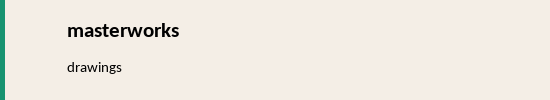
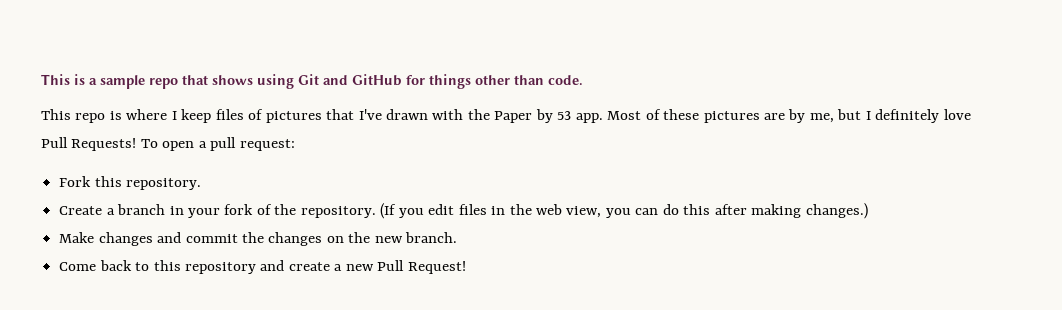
- masterworks
- drawings
+ This is a sample repo that shows using Git and GitHub for things other than code.
+ This repo is where I keep files of pictures that I've drawn with the Paper by 53 app. Most of these pictures are by me, but I definitely love Pull Requests! To open a pull request:
+ Fork this repository.
+ Create a branch in your fork of the repository. (If you edit files in the web view, you can do this after making changes.)
+ Make changes and commit the changes on the new branch.
+ Come back to this repository and create a new Pull Request!

